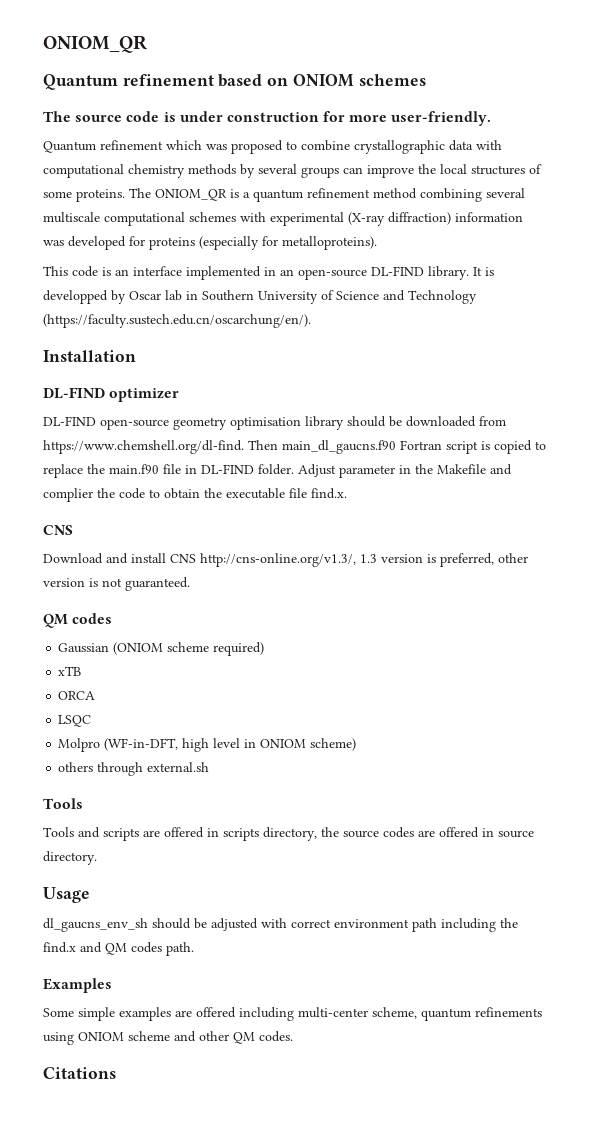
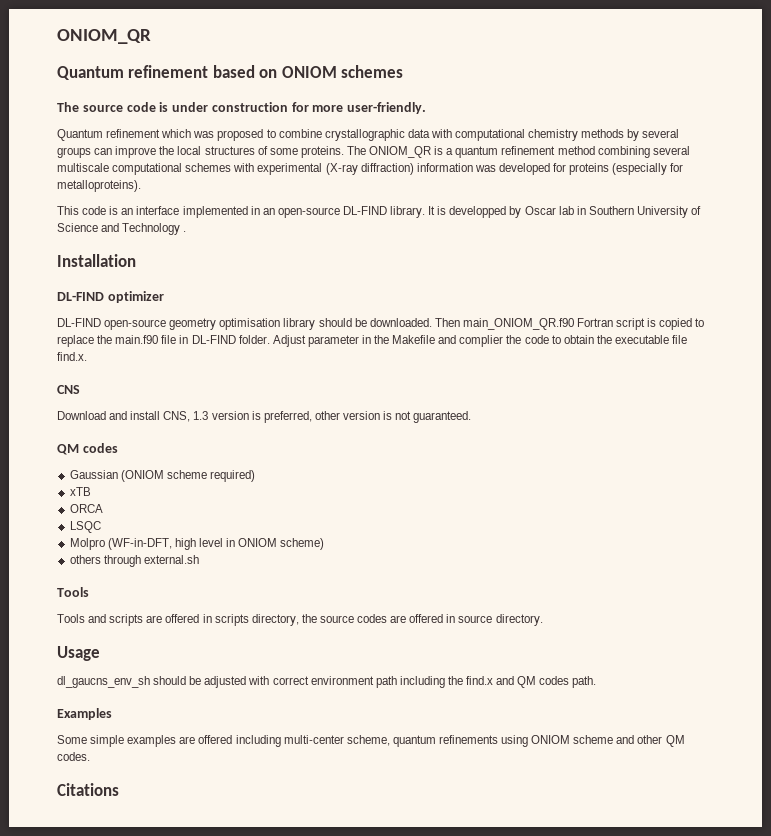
- It is developped by Oscar lab in Southern University of Science and Technology (https://faculty.sustech.edu.cn/oscarchung/en/).
+ It is developped by Oscar lab in Southern University of Science and Technology .
- DL-FIND open-source geometry optimisation library should be downloaded from https://www.chemshell.org/dl-find. Then main_dl_gaucns.f90 Fortran script is copied to replace the main.f90 file in DL-FIND folder.
+ DL-FIND open-source geometry optimisation library should be downloaded. Then main_ONIOM_QR.f90 Fortran script is copied to replace the main.f90 file in DL-FIND folder.
- Download and install CNS http://cns-online.org/v1.3/, 1.3 version is preferred, other version is not guaranteed.
+ Download and install CNS, 1.3 version is preferred, other version is not guaranteed.

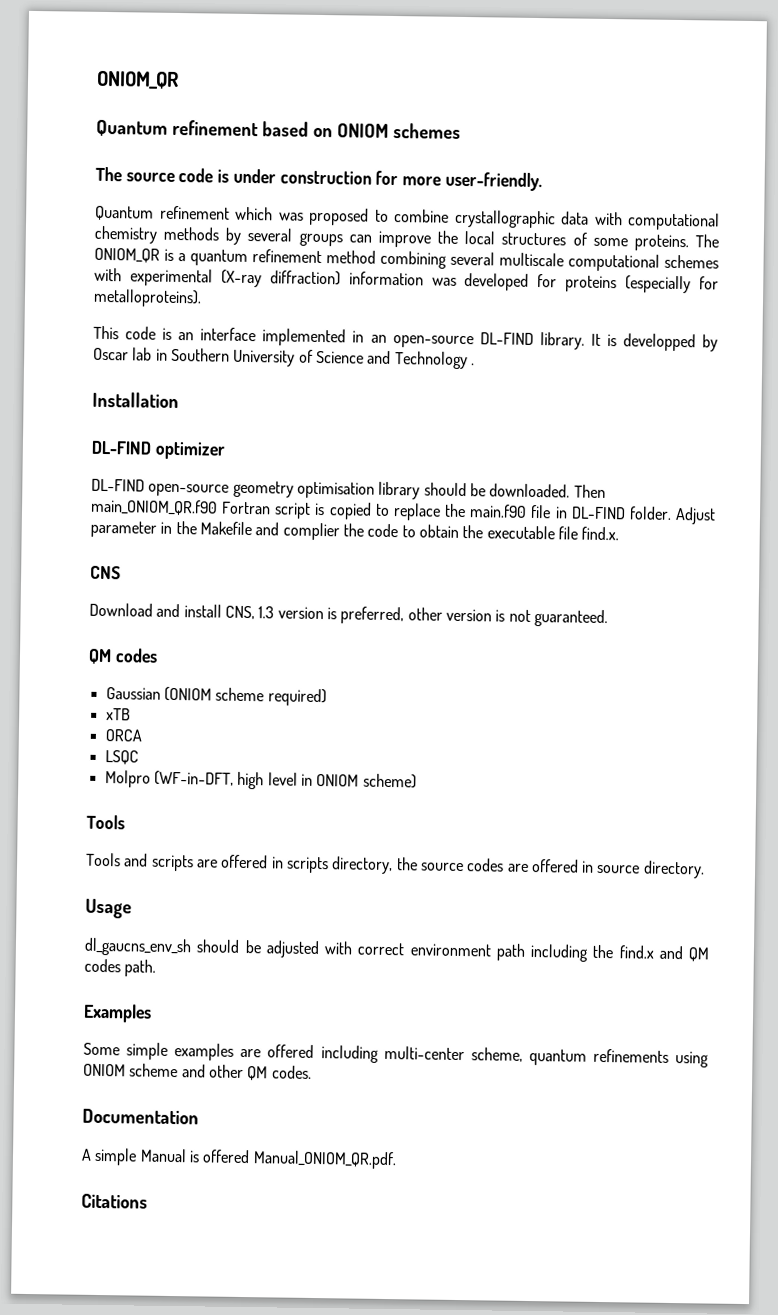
- others through external.sh
+ Documentation
+ A simple Manual is offered Manual_ONIOM_QR.pdf.

